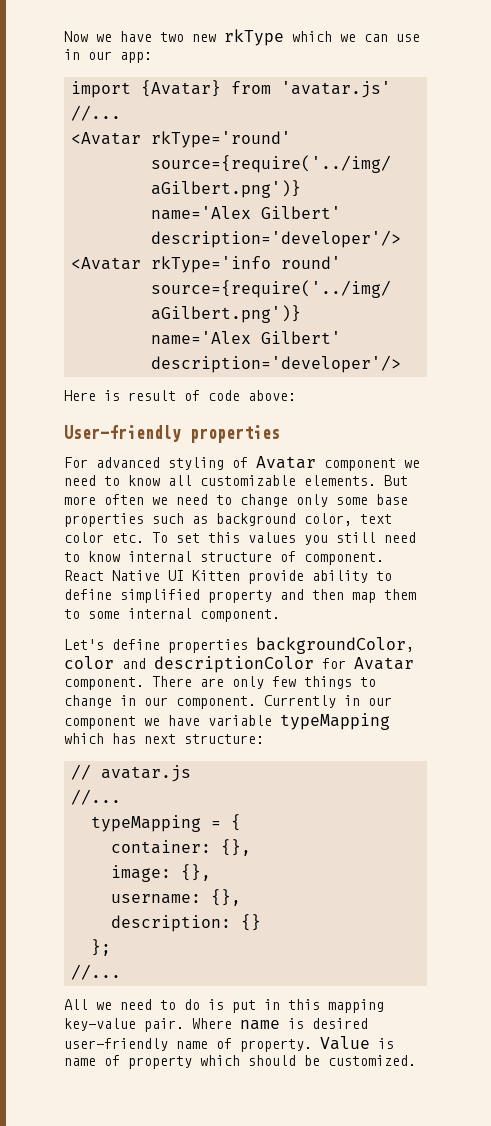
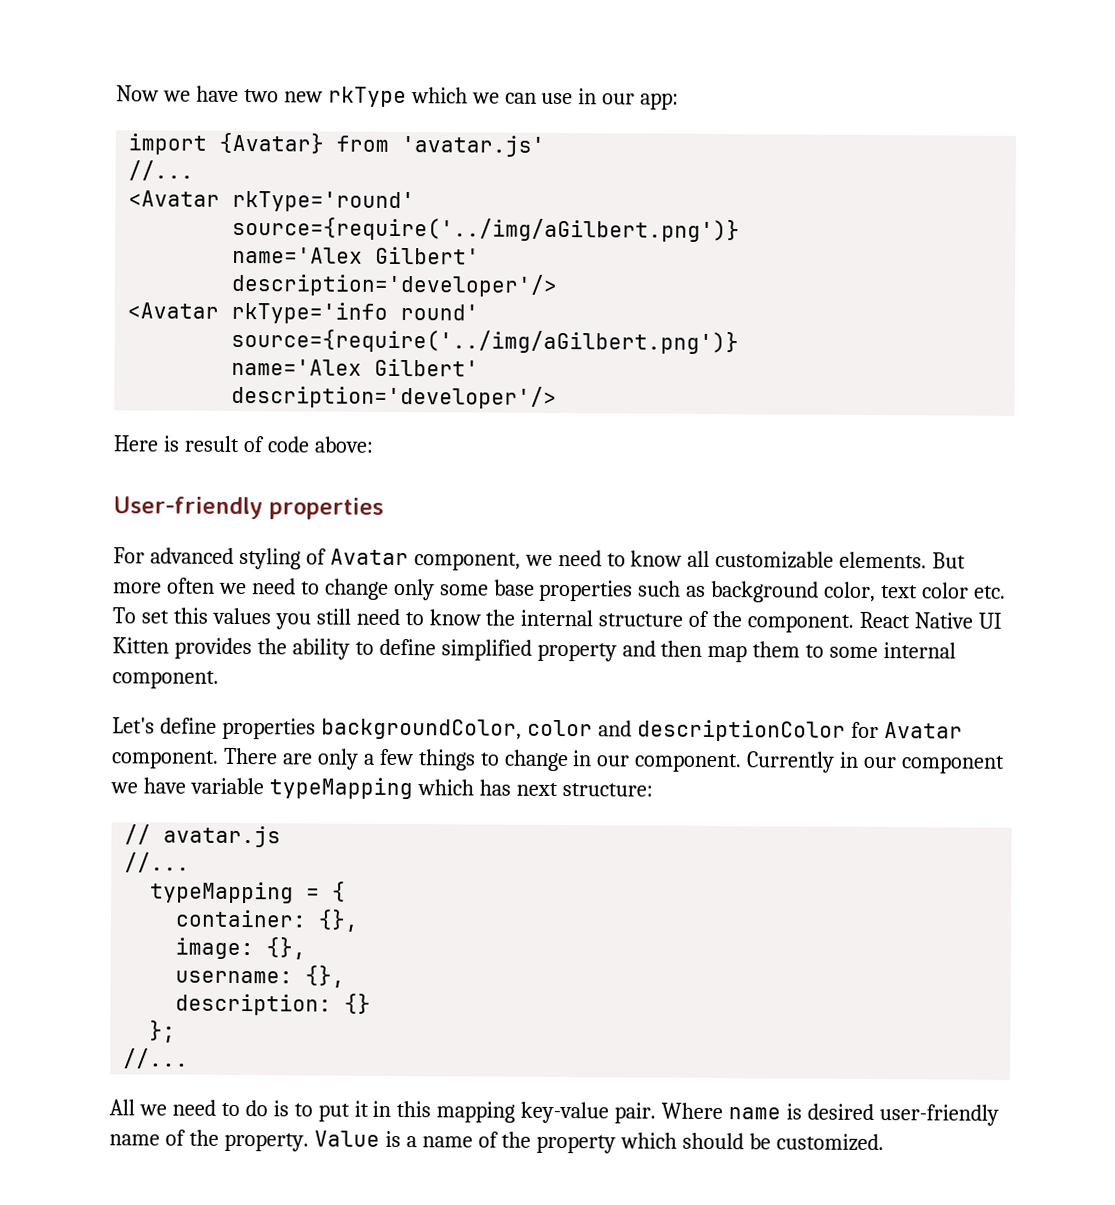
- For advanced styling of Avatar component we need to know all customizable elements.
+ For advanced styling of Avatar component, we need to know all customizable elements.
- But more often we need to change only some base properties such as background color, text color etc. To set this values you still need to know internal structure of component.
+ But more often we need to change only some base properties such as background color, text color etc. To set this values you still need to know the internal structure of the component.
- React Native UI Kitten provide ability to define simplified property and then map them to some internal component.
+ React Native UI Kitten provides the ability to define simplified property and then map them to some internal component.
- There are only few things to change in our component.
+ There are only a few things to change in our component.
- All we need to do is put in this mapping key-value pair.
+ All we need to do is to put it in this mapping key-value pair.
- Where name is desired user-friendly name of property.
+ Where name is desired user-friendly name of the property.
- Value is name of property which should be customized.
+ Value is a name of the property which should be customized.

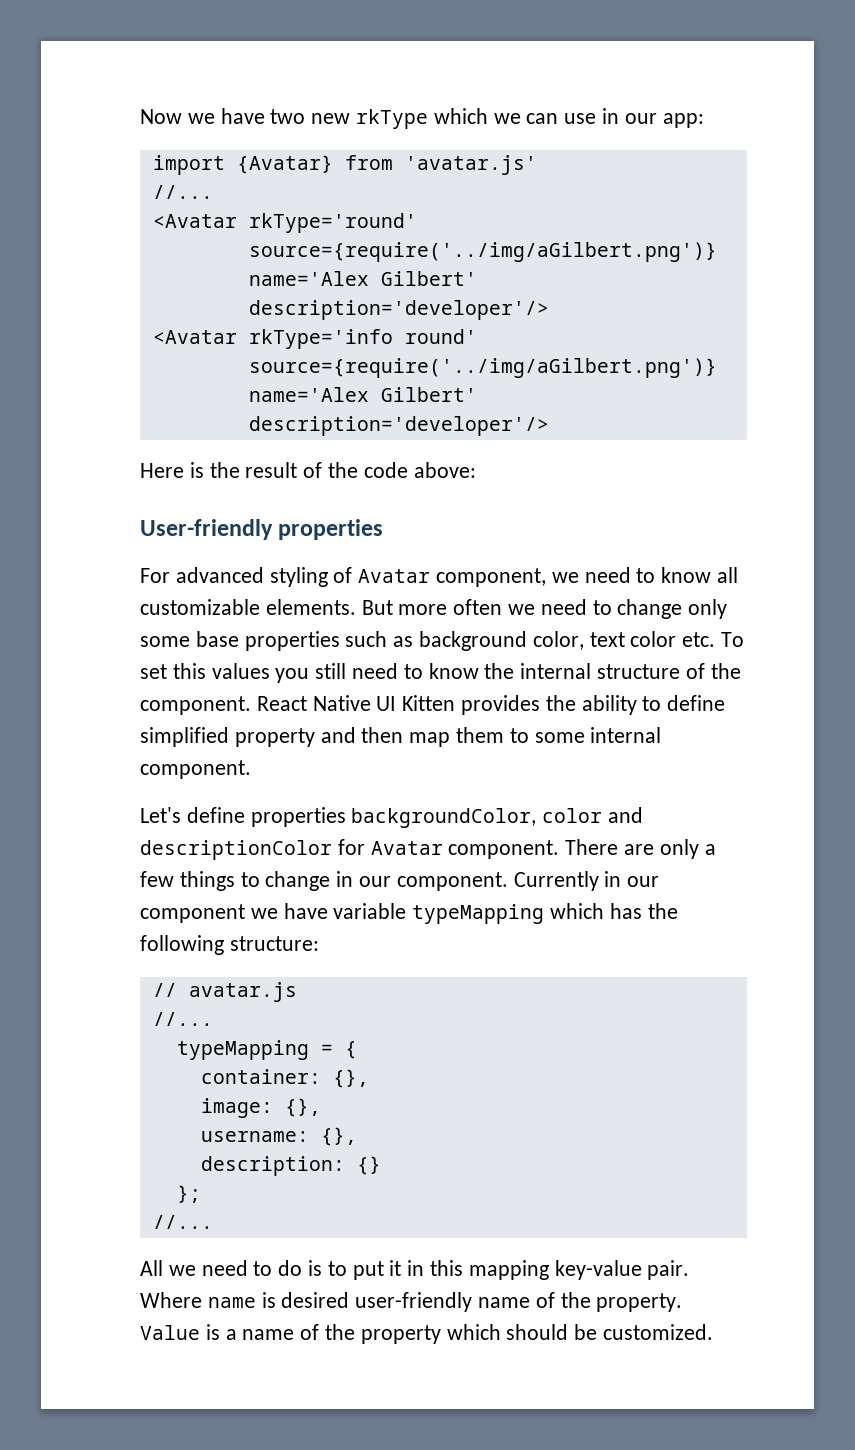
- Here is result of code above:
+ Here is the result of the code above:
- Currently in our component we have variable typeMapping which has next structure:
+ Currently in our component we have variable typeMapping which has the following structure:

